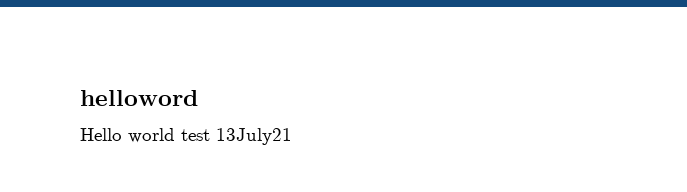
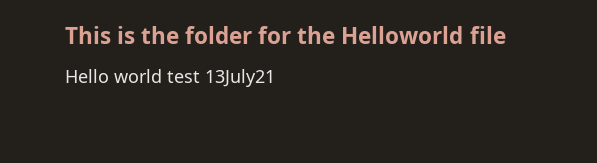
- helloword
+ This is the folder for the Helloworld file

